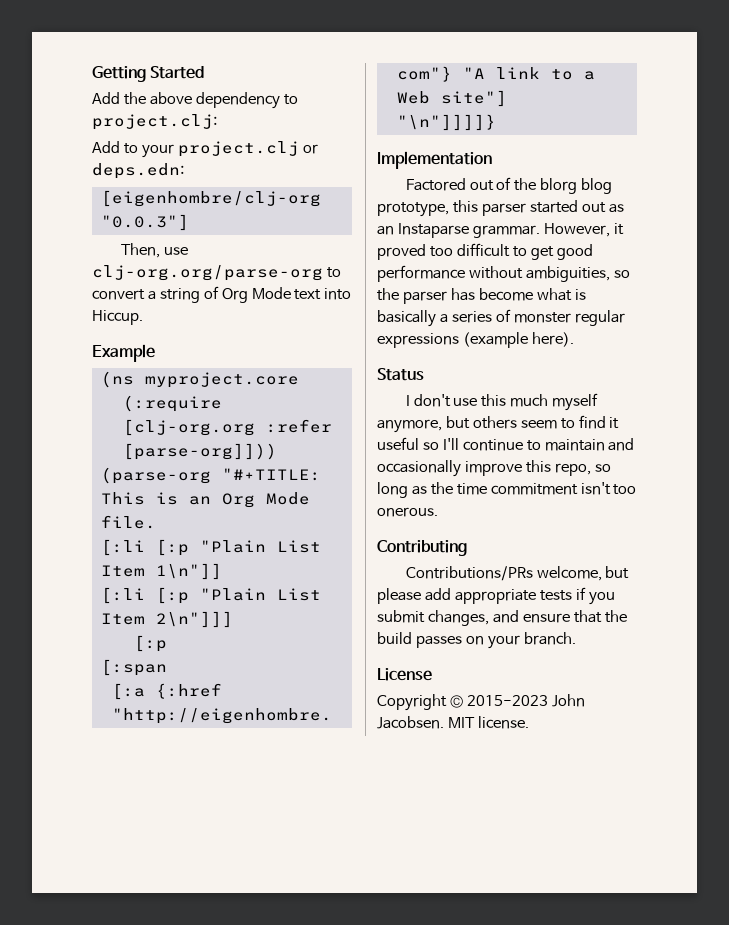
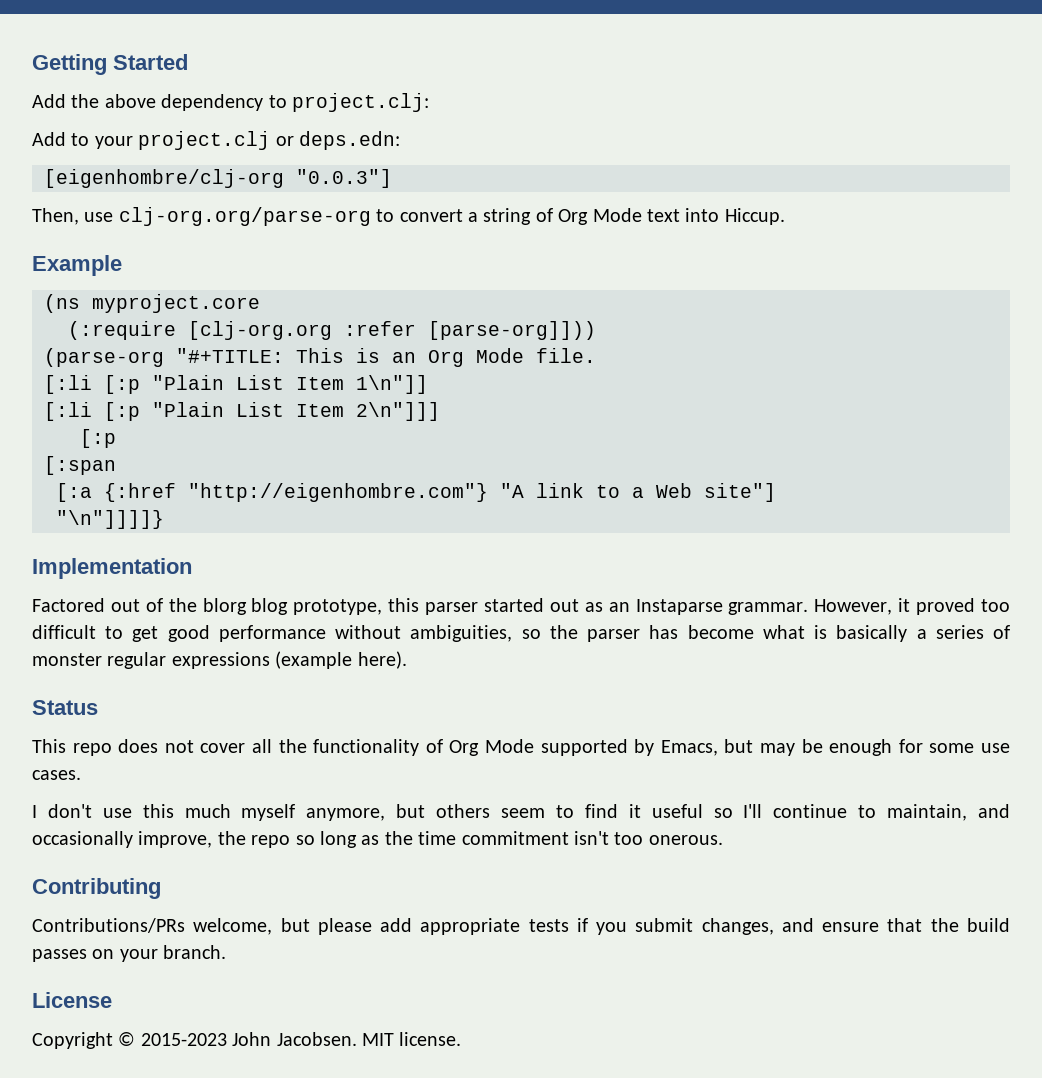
+ This repo does not cover all the functionality of Org Mode supported by Emacs, but may be enough for some use cases.
- I don't use this much myself anymore, but others seem to find it useful so I'll continue to maintain and occasionally improve this repo, so long as the time commitment isn't too onerous.
+ I don't use this much myself anymore, but others seem to find it useful so I'll continue to maintain, and occasionally improve, the repo so long as the time commitment isn't too onerous.

